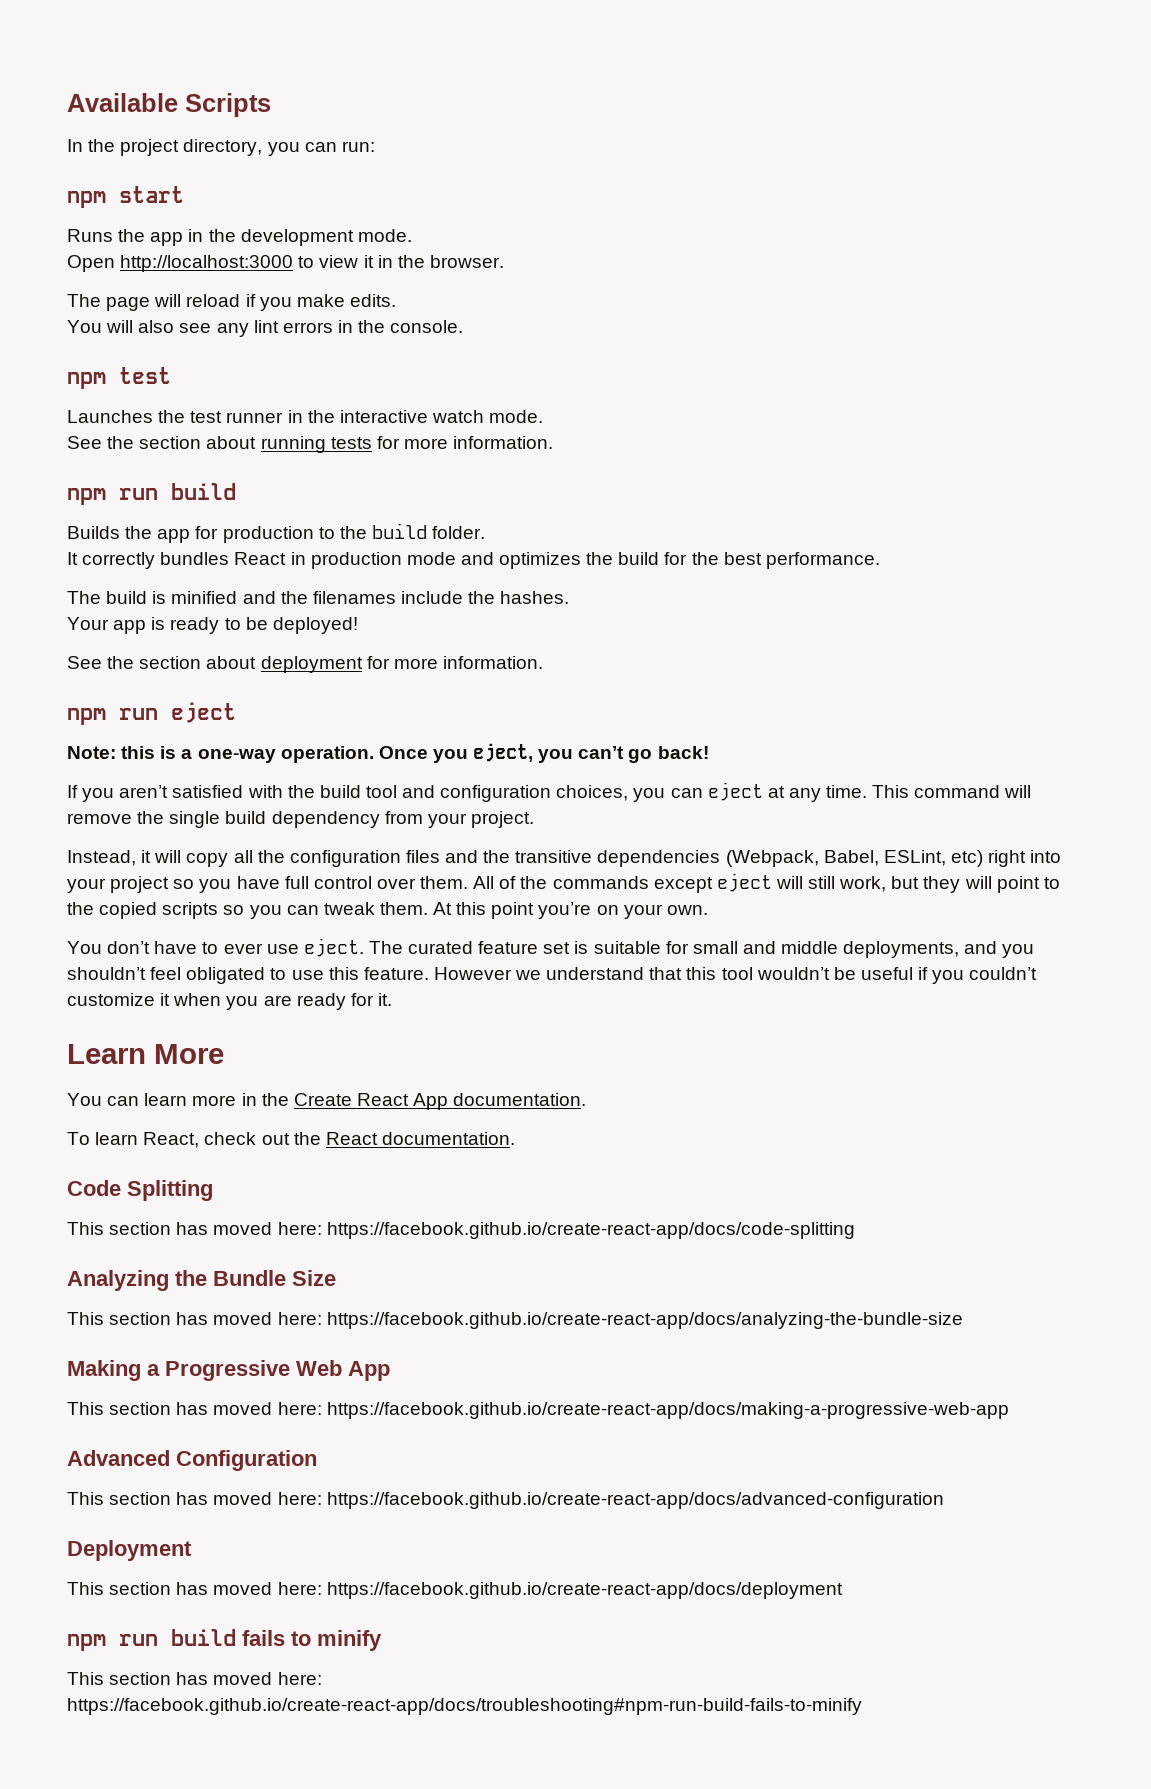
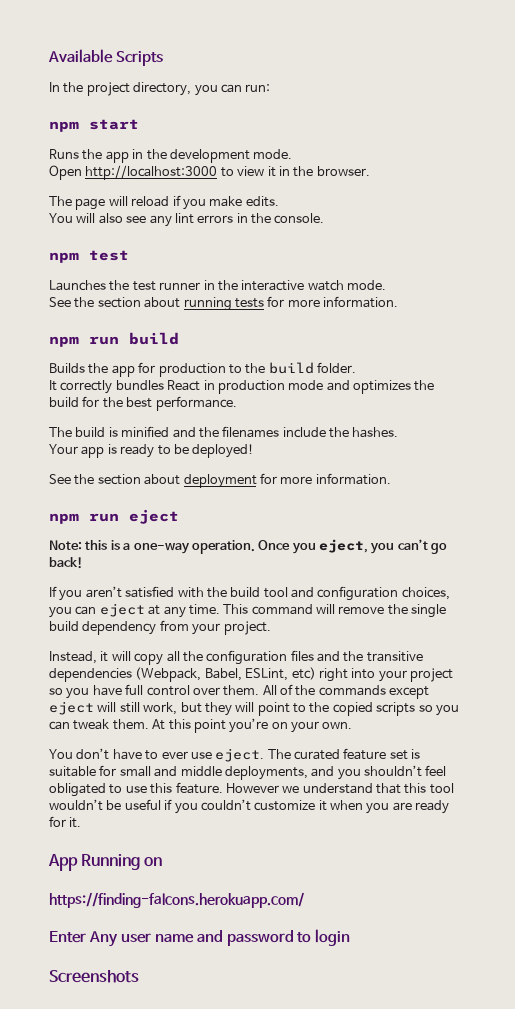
- Learn More
- You can learn more in the Create React App documentation.
- To learn React, check out the React documentation.
- Code Splitting
- This section has moved here: https://facebook.github.io/create-react-app/docs/code-splitting
- Analyzing the Bundle Size
- This section has moved here: https://facebook.github.io/create-react-app/docs/analyzing-the-bundle-size
- Making a Progressive Web App
- This section has moved here: https://facebook.github.io/create-react-app/docs/making-a-progressive-web-app
- Advanced Configuration
- This section has moved here: https://facebook.github.io/create-react-app/docs/advanced-configuration
- Deployment
- This section has moved here: https://facebook.github.io/create-react-app/docs/deployment
- npm run build fails to minify
- This section has moved here: https://facebook.github.io/create-react-app/docs/troubleshooting#npm-run-build-fails-to-minify
+ App Running on
+ https://finding-falcons.herokuapp.com/
+ Enter Any user name and password to login
+ Screenshots

